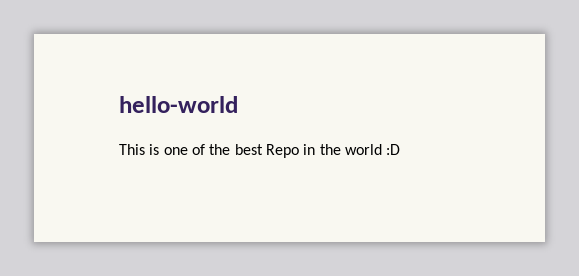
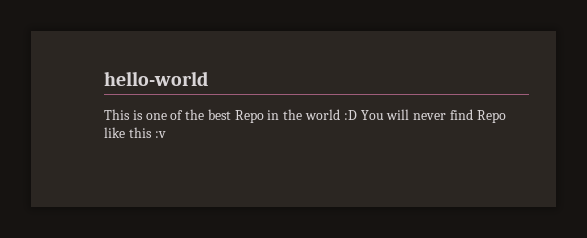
- This is one of the best Repo in the world :D
+ This is one of the best Repo in the world :D You will never find Repo like this :v

